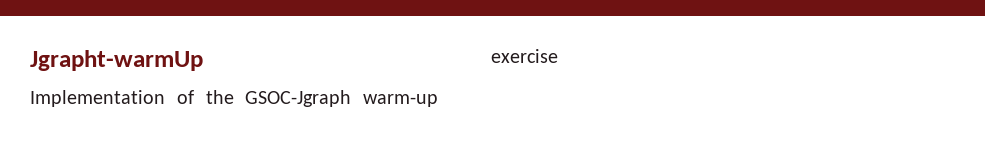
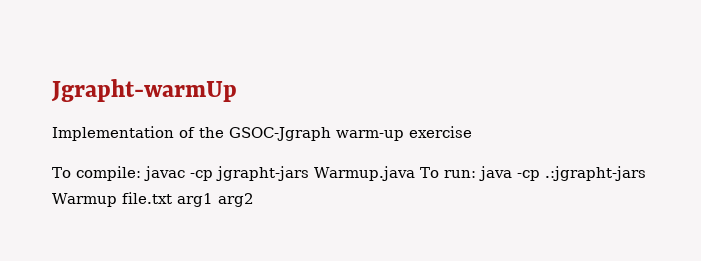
+ To compile: javac -cp jgrapht-jars Warmup.java To run: java -cp .:jgrapht-jars Warmup file.txt arg1 arg2

